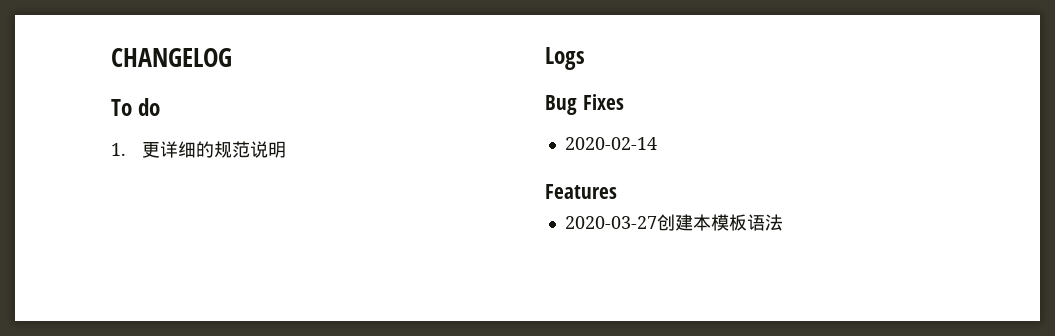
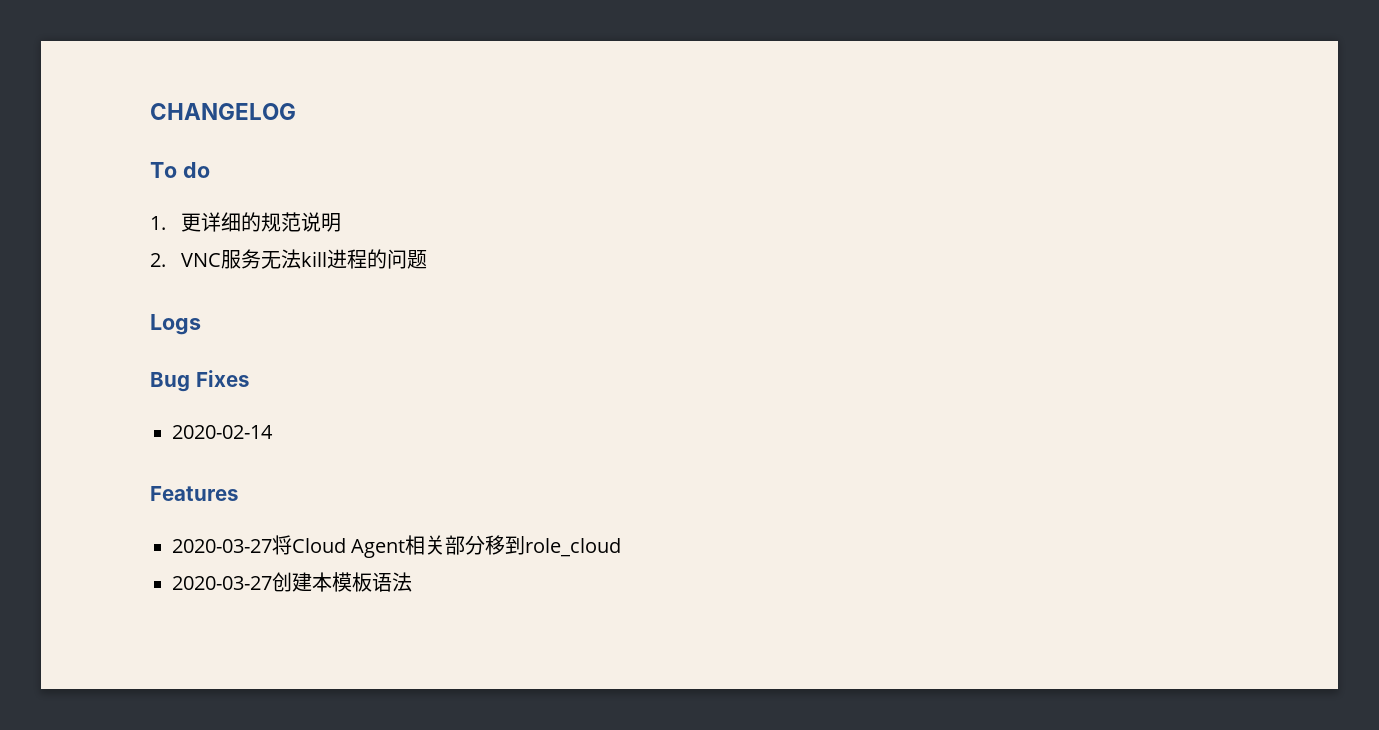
+ 2. VNC服务无法kill进程的问题
+ 2020-03-27将Cloud Agent相关部分移到role_cloud

